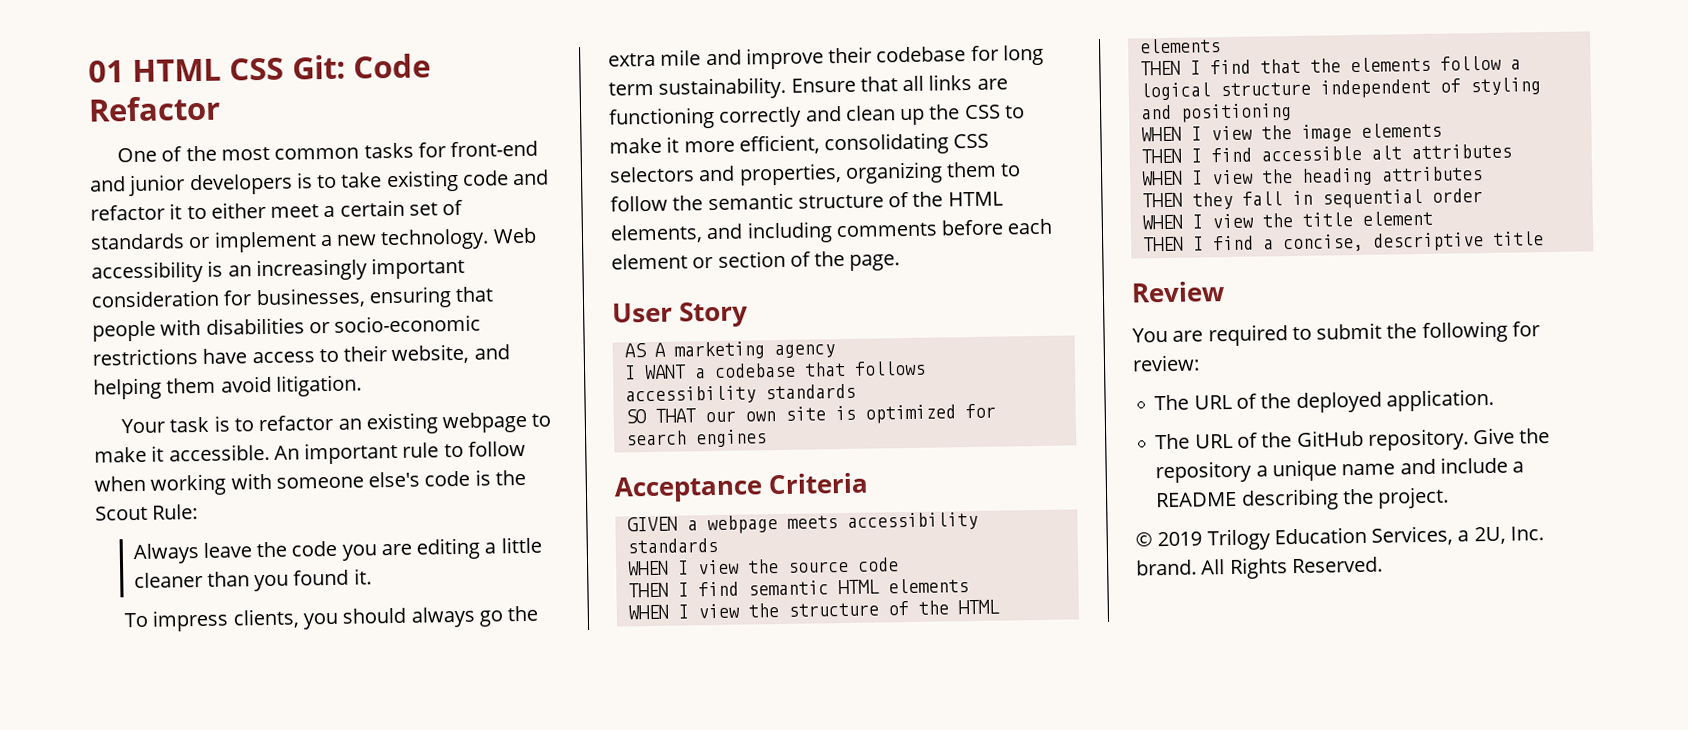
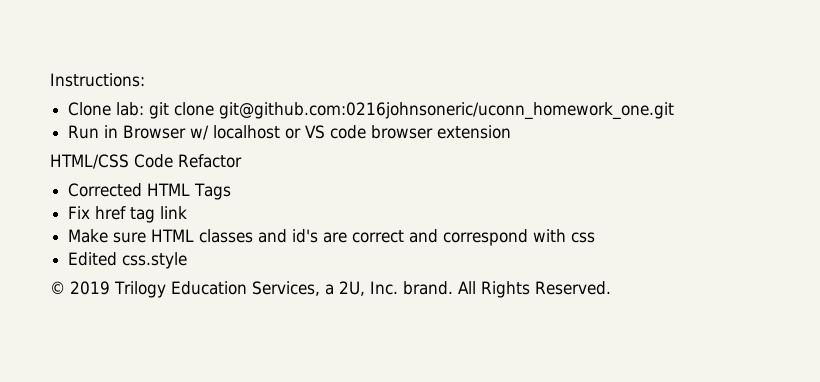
- 01 HTML CSS Git: Code Refactor
- One of the most common tasks for front-end and junior developers is to take existing code and refactor it to either meet a certain set of standards or implement a new technology. Web accessibility is an increasingly important consideration for businesses, ensuring that people with disabilities or socio-economic restrictions have access to their website, and helping them avoid litigation.
- Your task is to refactor an existing webpage to make it accessible. An important rule to follow when working with someone else's code is the Scout Rule:
- Always leave the code you are editing a little cleaner than you found it.
- To impress clients, you should always go the extra mile and improve their codebase for long term sustainability. Ensure that all links are functioning correctly and clean up the CSS to make it more efficient, consolidating CSS selectors and properties, organizing them to follow the semantic structure of the HTML elements, and including comments before each element or section of the page.
- User Story
- AS A marketing agency
- I WANT a codebase that follows accessibility standards
- SO THAT our own site is optimized for search engines
- Acceptance Criteria
- GIVEN a webpage meets accessibility standards
- WHEN I view the source code
- THEN I find semantic HTML elements
- WHEN I view the structure of the HTML elements
- THEN I find that the elements follow a logical structure independent of styling and positioning
- WHEN I view the image elements
- THEN I find accessible alt attributes
- WHEN I view the heading attributes
- THEN they fall in sequential order
- WHEN I view the title element
- THEN I find a concise, descriptive title
- Review
- You are required to submit the following for review:
- The URL of the deployed application.
- The URL of the GitHub repository. Give the repository a unique name and include a README describing the project.
+ Instructions:
+ Clone lab: git clone git@github.com:0216johnsoneric/uconn_homework_one.git
+ Run in Browser w/ localhost or VS code browser extension
+ HTML/CSS Code Refactor
+ Corrected HTML Tags
+ Fix href tag link
+ Make sure HTML classes and id's are correct and correspond with css
+ Edited css.style

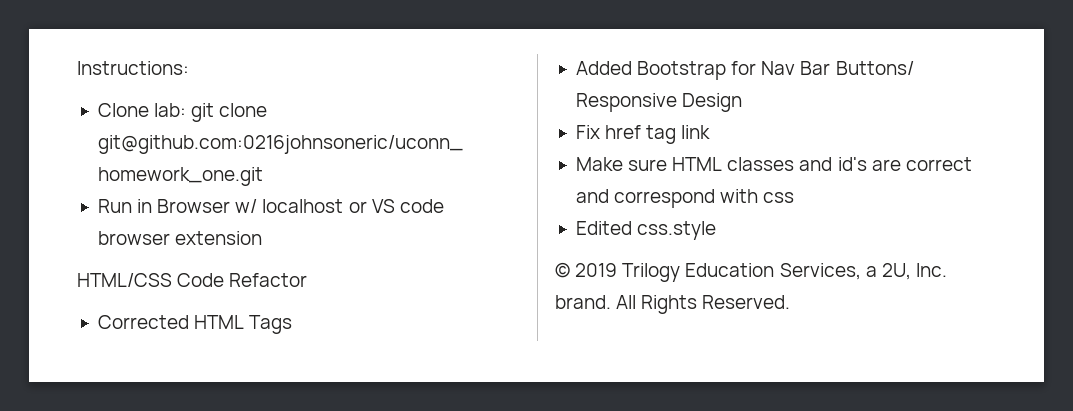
+ Added Bootstrap for Nav Bar Buttons/ Responsive Design

